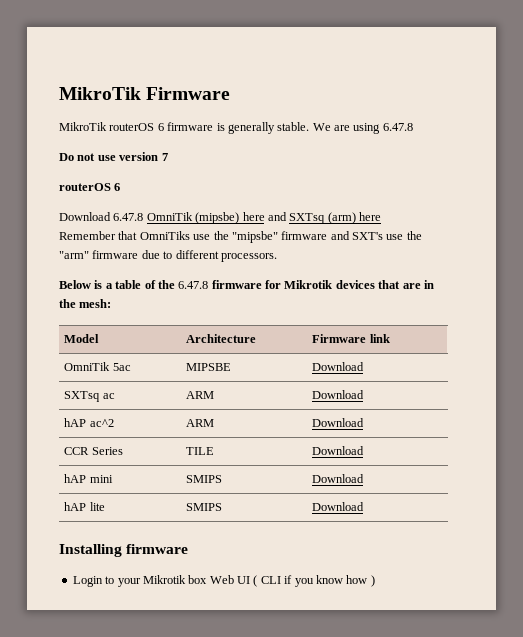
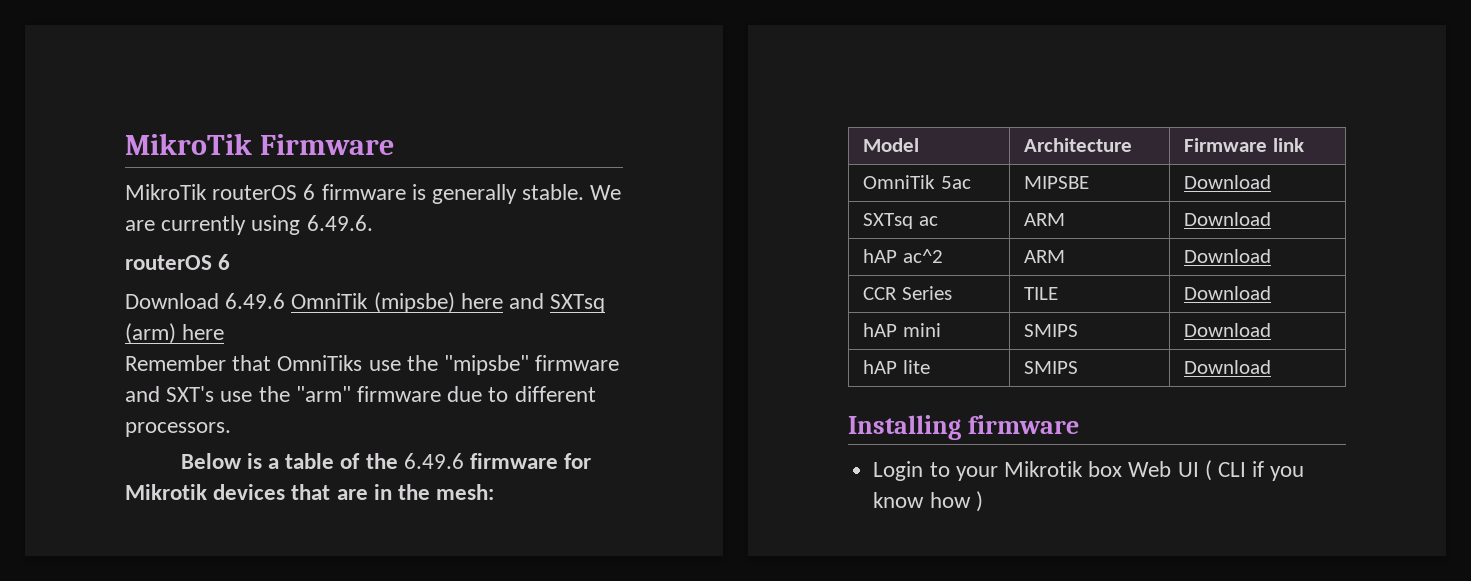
- We are using 6.47.8
- Do not use version 7
+ We are currently using 6.49.6.
- Download 6.47.8 OmniTik (mipsbe) here and SXTsq (arm) here
+ Download 6.49.6 OmniTik (mipsbe) here and SXTsq (arm) here
- Below is a table of the 6.47.8 firmware for Mikrotik devices that are in the mesh:
+ Below is a table of the 6.49.6 firmware for Mikrotik devices that are in the mesh:

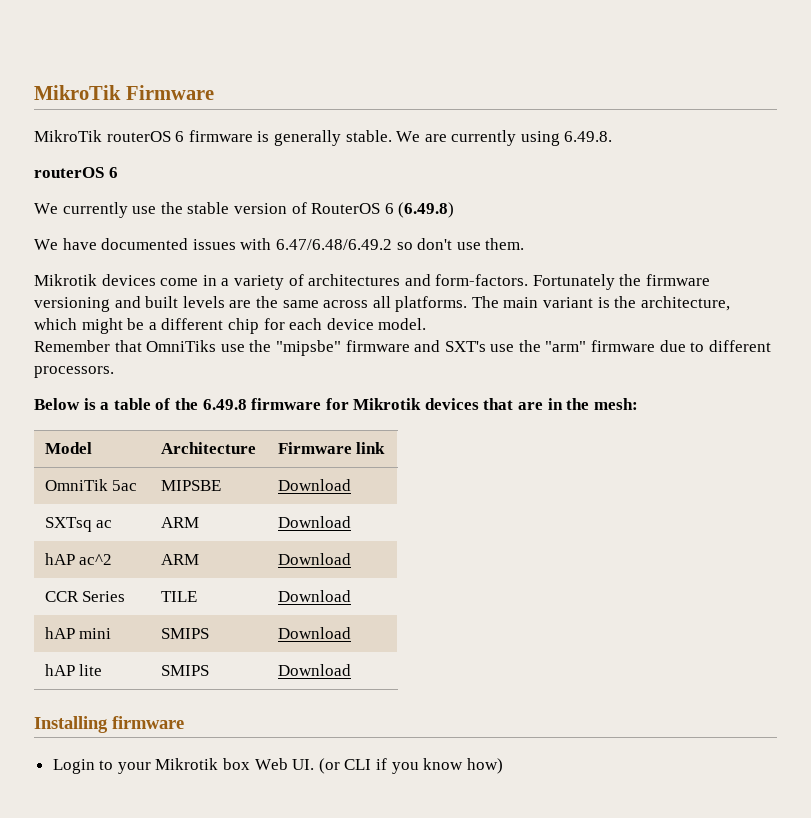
- We are currently using 6.49.6.
+ We are currently using 6.49.8.
- Download 6.49.6 OmniTik (mipsbe) here and SXTsq (arm) here
+ We currently use the stable version of RouterOS 6 (6.49.8)
+ We have documented issues with 6.47/6.48/6.49.2 so don't use them.
+ Mikrotik devices come in a variety of architectures and form-factors. Fortunately the firmware versioning and built levels are the same across all platforms. The main variant is the architecture, which might be a different chip for each device model.
- Below is a table of the 6.49.6 firmware for Mikrotik devices that are in the mesh:
+ Below is a table of the 6.49.8 firmware for Mikrotik devices that are in the mesh:
- Login to your Mikrotik box Web UI ( CLI if you know how )
+ Login to your Mikrotik box Web UI. (or CLI if you know how)

